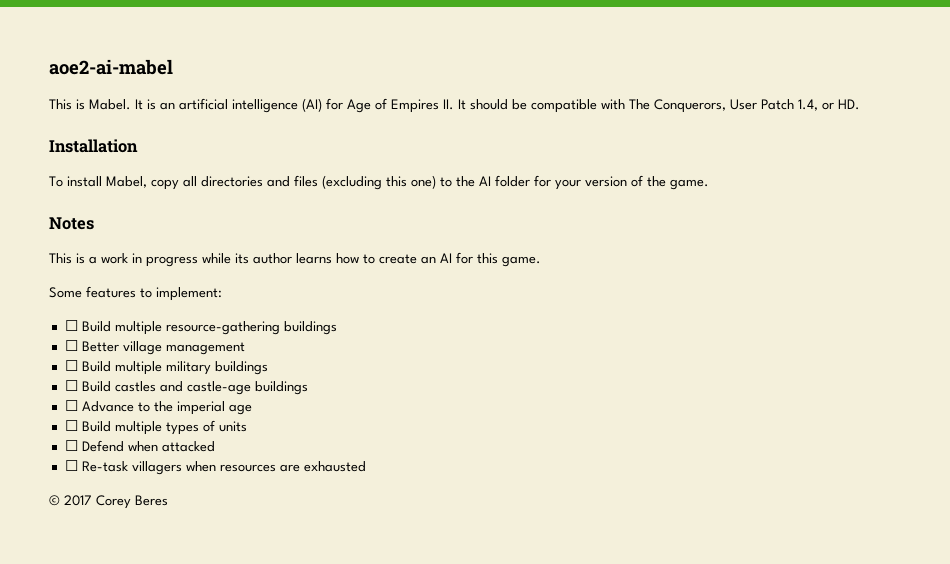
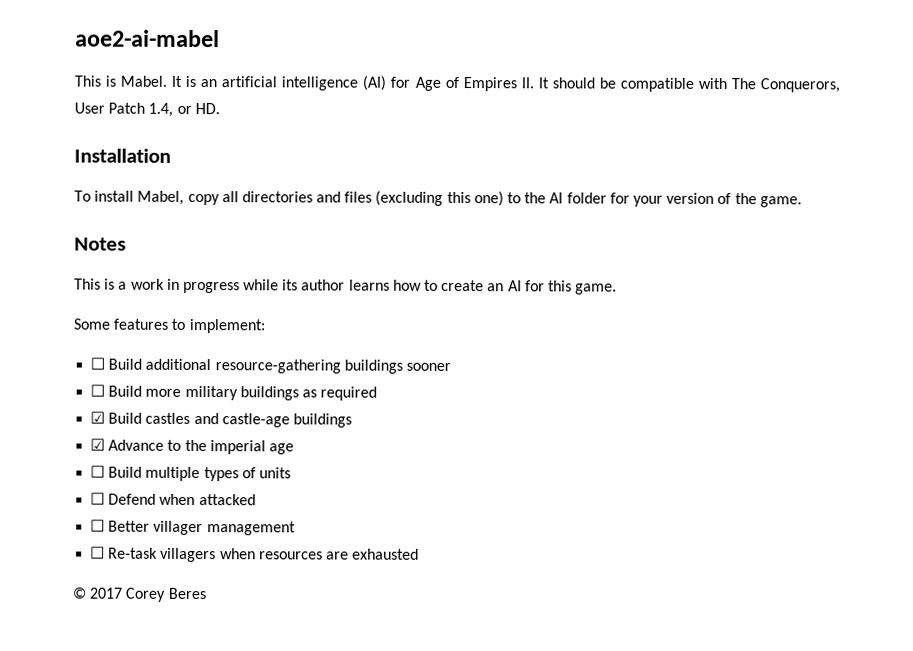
- ☐ Build multiple resource-gathering buildings
- ☐ Better village management
- ☐ Build multiple military buildings
- ☐ Build castles and castle-age buildings
+ ☐ Build additional resource-gathering buildings sooner
+ ☐ Build more military buildings as required
+ ☑ Build castles and castle-age buildings
- ☐ Advance to the imperial age
+ ☑ Advance to the imperial age
+ ☐ Better villager management

